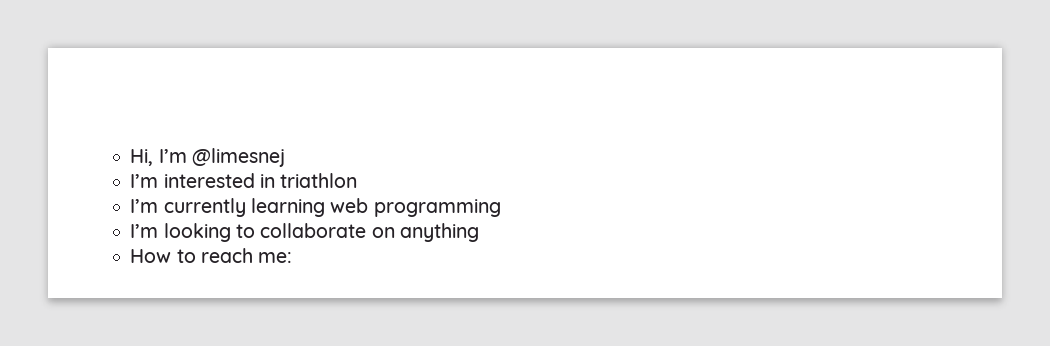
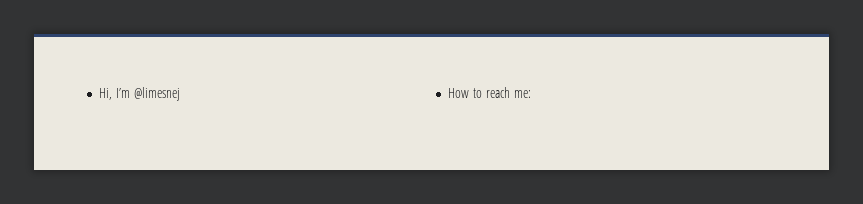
- I’m interested in triathlon
- I’m currently learning web programming
- I’m looking to collaborate on anything

